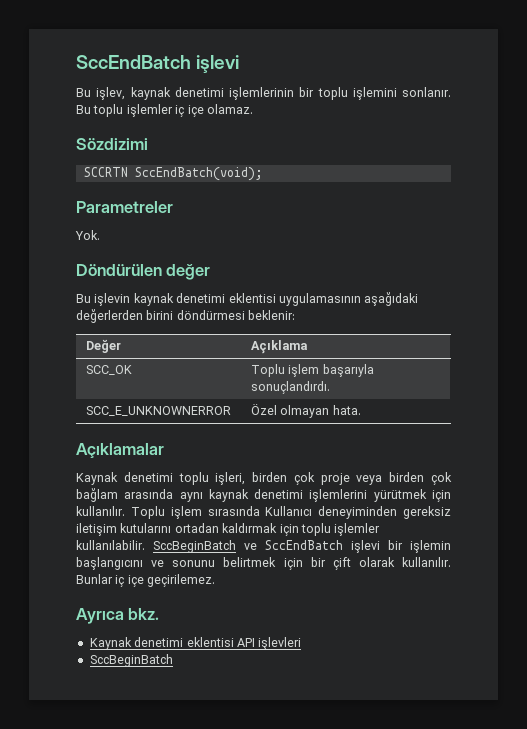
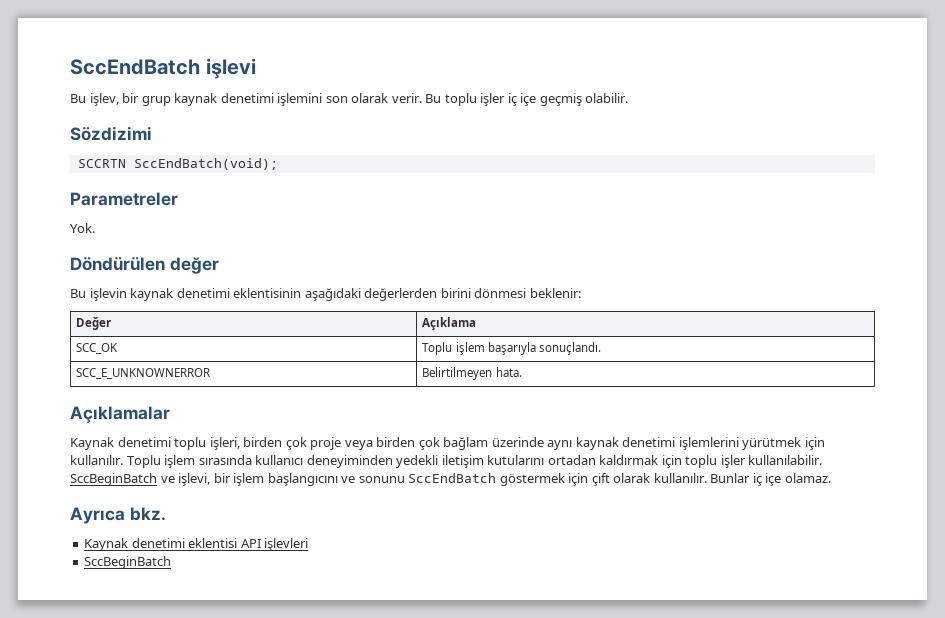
- Bu işlev, kaynak denetimi işlemlerinin bir toplu işlemini sonlanır.
+ Bu işlev, bir grup kaynak denetimi işlemini son olarak verir.
- Bu toplu işlemler iç içe olamaz.
+ Bu toplu işler iç içe geçmiş olabilir.
- Bu işlevin kaynak denetimi eklentisi uygulamasının aşağıdaki değerlerden birini döndürmesi beklenir:
+ Bu işlevin kaynak denetimi eklentisinin aşağıdaki değerlerden birini dönmesi beklenir:
- SCC_OK | Toplu işlem başarıyla sonuçlandırdı.
+ SCC_OK | Toplu işlem başarıyla sonuçlandı.
- SCC_E_UNKNOWNERROR | Özel olmayan hata.
+ SCC_E_UNKNOWNERROR | Belirtilmeyen hata.
- Kaynak denetimi toplu işleri, birden çok proje veya birden çok bağlam arasında aynı kaynak denetimi işlemlerini yürütmek için kullanılır.
+ Kaynak denetimi toplu işleri, birden çok proje veya birden çok bağlam üzerinde aynı kaynak denetimi işlemlerini yürütmek için kullanılır.
- Toplu işlem sırasında Kullanıcı deneyiminden gereksiz iletişim kutularını ortadan kaldırmak için toplu işlemler kullanılabilir.
+ Toplu işlem sırasında kullanıcı deneyiminden yedekli iletişim kutularını ortadan kaldırmak için toplu işler kullanılabilir.
- SccBeginBatch ve SccEndBatch işlevi bir işlemin başlangıcını ve sonunu belirtmek için bir çift olarak kullanılır.
+ SccBeginBatch ve işlevi, bir işlem başlangıcını ve sonunu SccEndBatch göstermek için çift olarak kullanılır.
- Bunlar iç içe geçirilemez.
+ Bunlar iç içe olamaz.

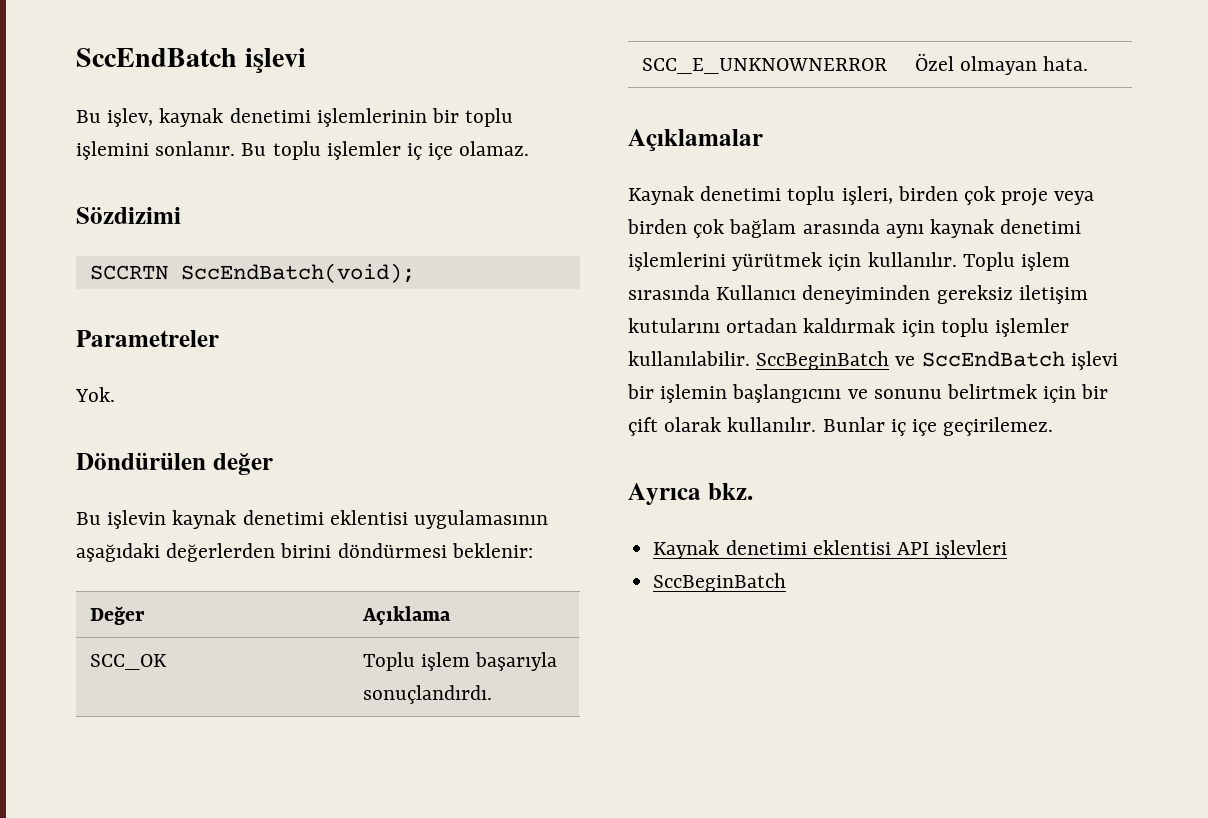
- Bu işlev, bir grup kaynak denetimi işlemini son olarak verir.
+ Bu işlev, kaynak denetimi işlemlerinin bir toplu işlemini sonlanır.
- Bu toplu işler iç içe geçmiş olabilir.
+ Bu toplu işlemler iç içe olamaz.
- Bu işlevin kaynak denetimi eklentisinin aşağıdaki değerlerden birini dönmesi beklenir:
+ Bu işlevin kaynak denetimi eklentisi uygulamasının aşağıdaki değerlerden birini döndürmesi beklenir:
- SCC_OK | Toplu işlem başarıyla sonuçlandı.
+ SCC_OK | Toplu işlem başarıyla sonuçlandırdı.
- SCC_E_UNKNOWNERROR | Belirtilmeyen hata.
+ SCC_E_UNKNOWNERROR | Özel olmayan hata.
- Kaynak denetimi toplu işleri, birden çok proje veya birden çok bağlam üzerinde aynı kaynak denetimi işlemlerini yürütmek için kullanılır.
+ Kaynak denetimi toplu işleri, birden çok proje veya birden çok bağlam arasında aynı kaynak denetimi işlemlerini yürütmek için kullanılır.
- Toplu işlem sırasında kullanıcı deneyiminden yedekli iletişim kutularını ortadan kaldırmak için toplu işler kullanılabilir.
+ Toplu işlem sırasında Kullanıcı deneyiminden gereksiz iletişim kutularını ortadan kaldırmak için toplu işlemler kullanılabilir.
- SccBeginBatch ve işlevi, bir işlem başlangıcını ve sonunu SccEndBatch göstermek için çift olarak kullanılır.
+ SccBeginBatch ve SccEndBatch işlevi bir işlemin başlangıcını ve sonunu belirtmek için bir çift olarak kullanılır.
- Bunlar iç içe olamaz.
+ Bunlar iç içe geçirilemez.

